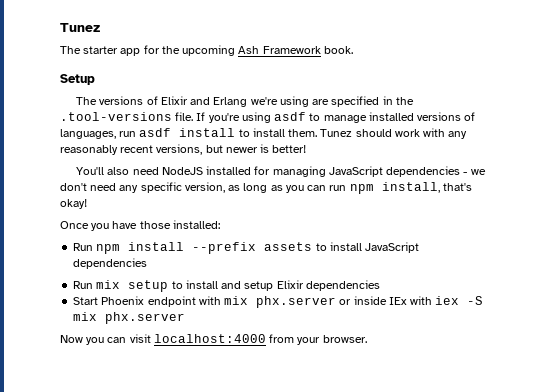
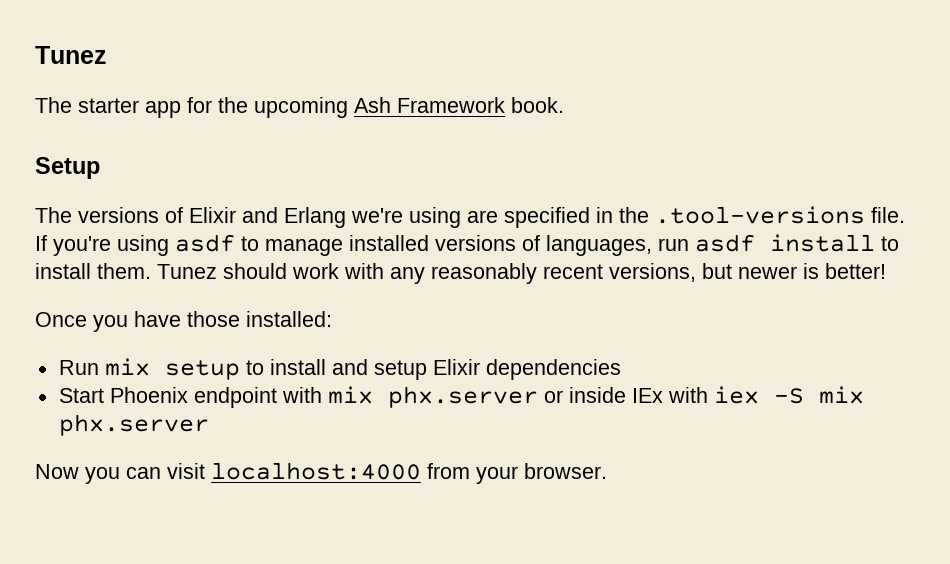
- You'll also need NodeJS installed for managing JavaScript dependencies - we don't need any specific version, as long as you can run npm install, that's okay!
- Run npm install --prefix assets to install JavaScript dependencies

